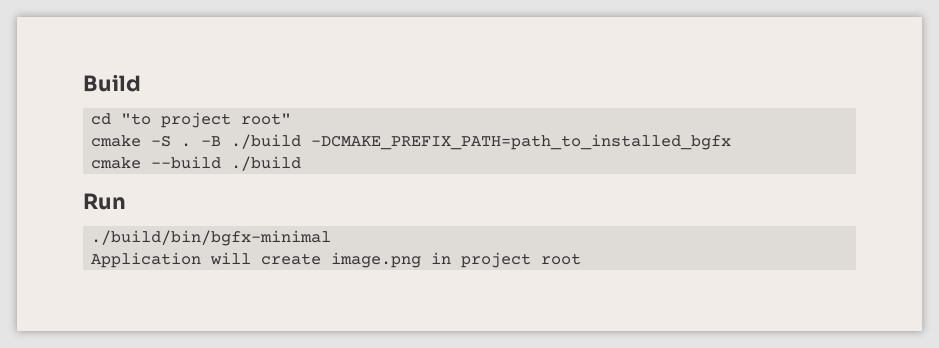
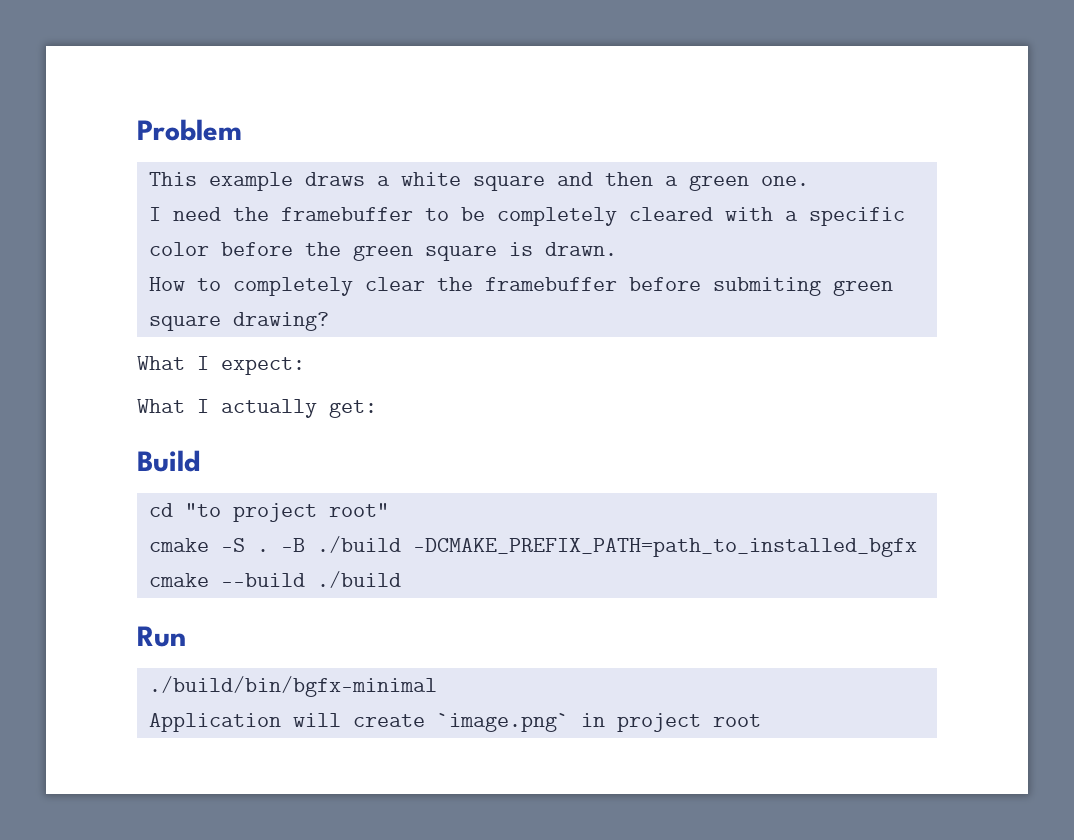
+ Problem
+ This example draws a white square and then a green one.
+ I need the framebuffer to be completely cleared with a specific color before the green square is drawn.
+ How to completely clear the framebuffer before submiting green square drawing?
+ What I expect:
+ What I actually get:
- Application will create image.png in project root
+ Application will create `image.png` in project root

